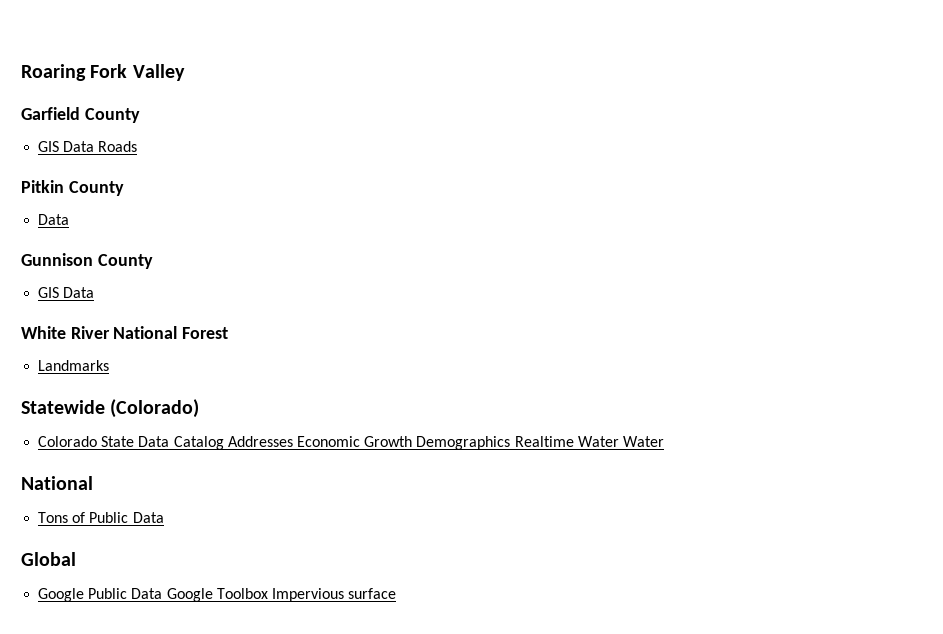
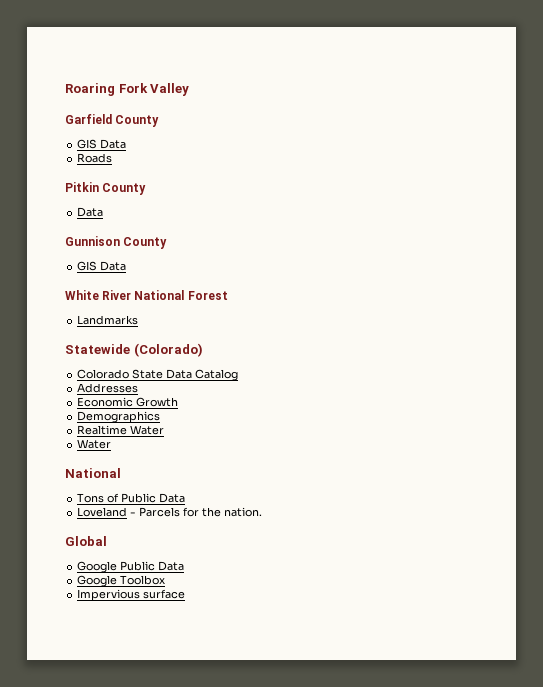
  Garfield County
- GIS Data Roads
+ GIS Data
+ Roads
- Colorado State Data Catalog Addresses Economic Growth Demographics Realtime Water Water
+ Colorado State Data Catalog
+ Addresses
+ Economic Growth
+ Demographics
+ Realtime Water
+ Water
+ Loveland - Parcels for the nation.
- Google Public Data Google Toolbox Impervious surface
+ Google Public Data
+ Google Toolbox
+ Impervious surface

